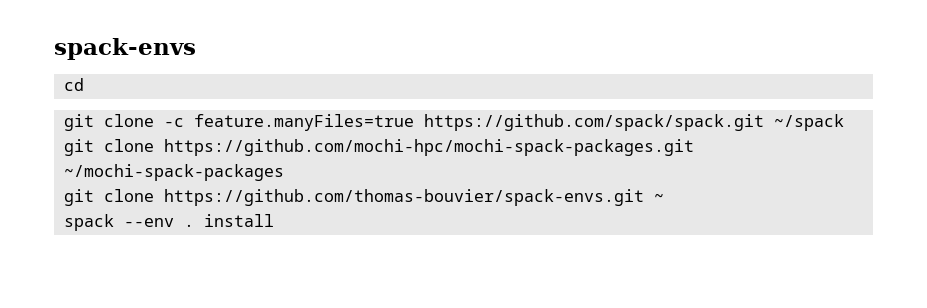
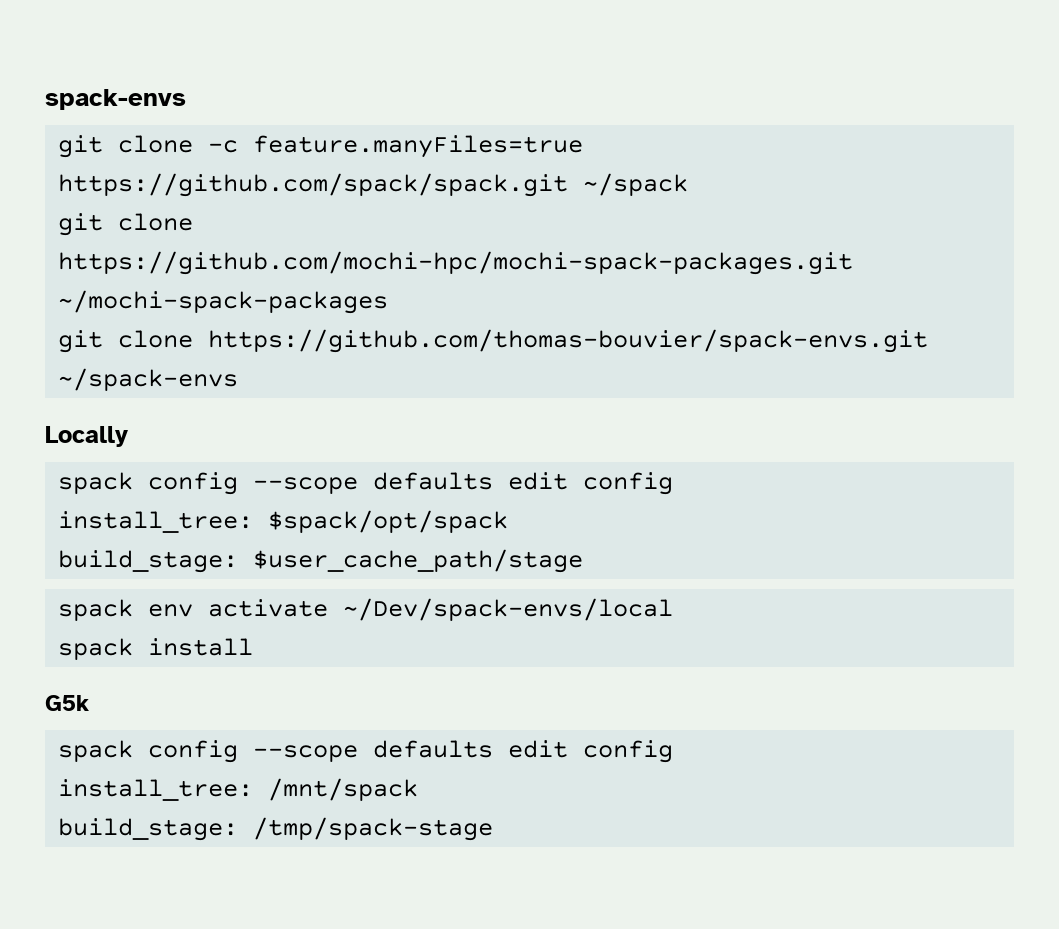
- cd
- git clone https://github.com/thomas-bouvier/spack-envs.git ~
- spack --env . install
+ git clone https://github.com/thomas-bouvier/spack-envs.git ~/spack-envs
+ Locally
+ spack config --scope defaults edit config
+ install_tree: $spack/opt/spack
+ build_stage: $user_cache_path/stage
+ spack env activate ~/Dev/spack-envs/local
+ spack install
+ G5k
+ spack config --scope defaults edit config
+ install_tree: /mnt/spack
+ build_stage: /tmp/spack-stage

